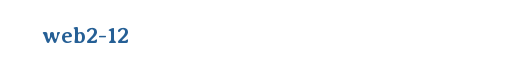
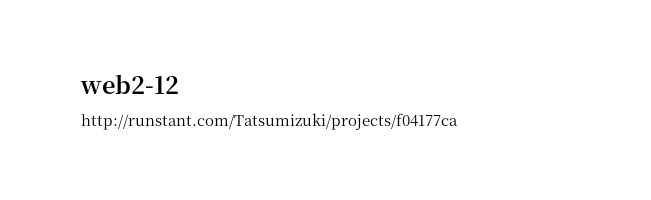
+ http://runstant.com/Tatsumizuki/projects/f04177ca

